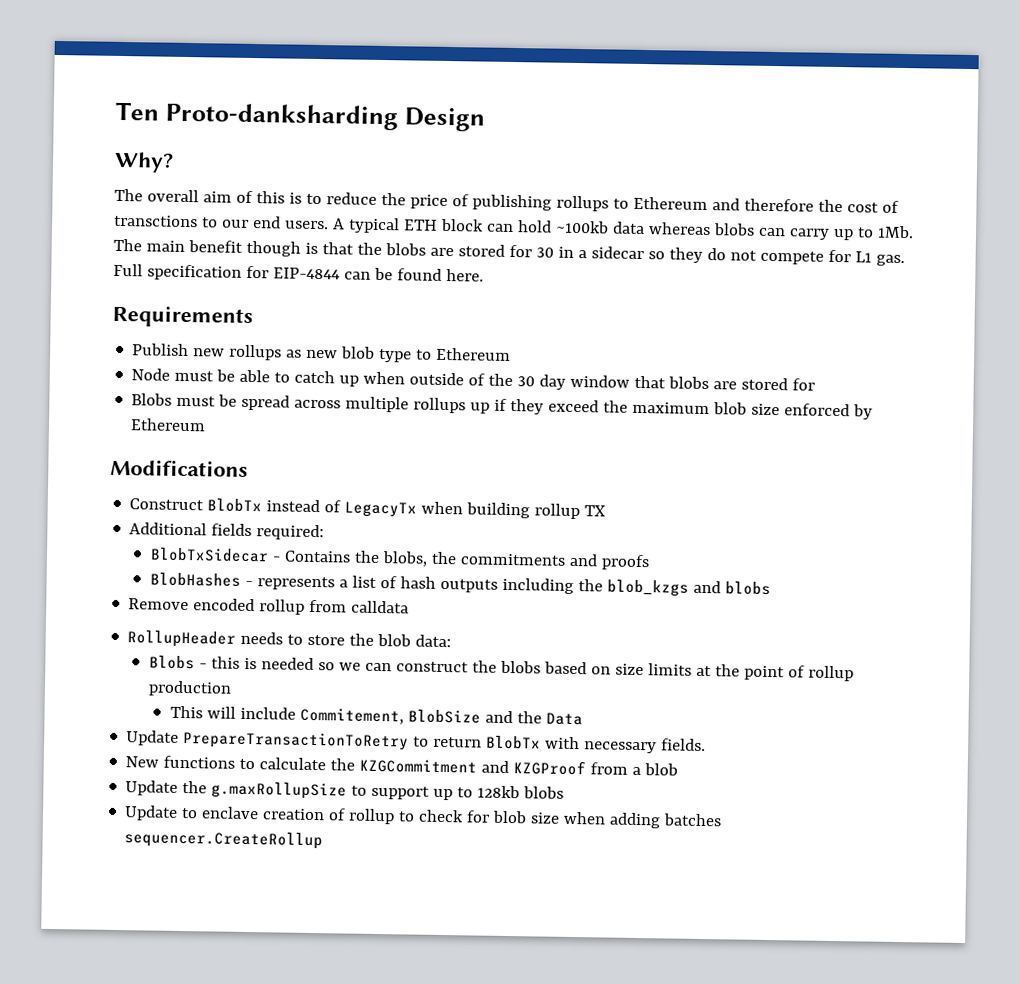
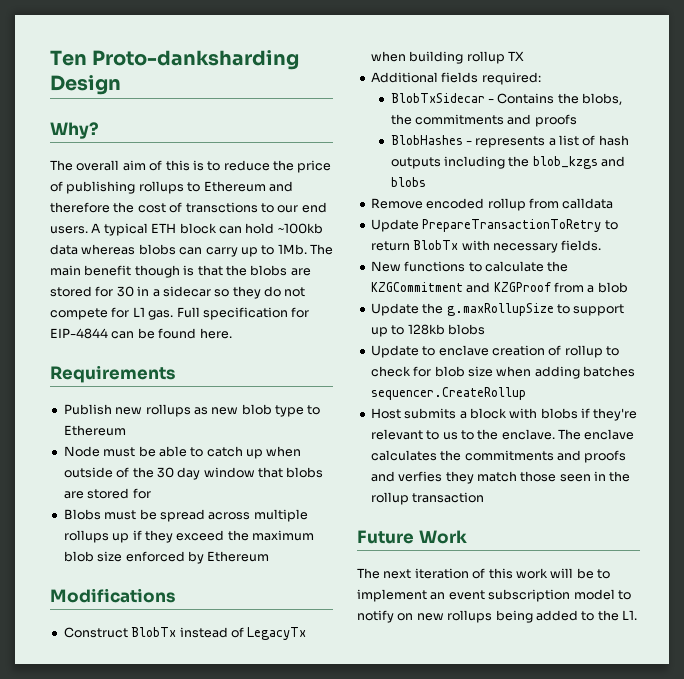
- RollupHeader needs to store the blob data:
- Blobs - this is needed so we can construct the blobs based on size limits at the point of rollup production
- This will include Commitement, BlobSize and the Data
+ Host submits a block with blobs if they're relevant to us to the enclave. The enclave calculates the commitments and proofs and verfies they match those seen in the rollup transaction
+ Future Work
+ The next iteration of this work will be to implement an event subscription model to notify on new rollups being added to the L1.

